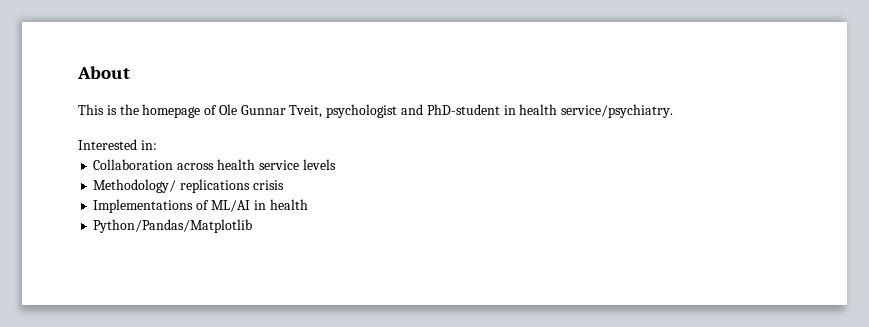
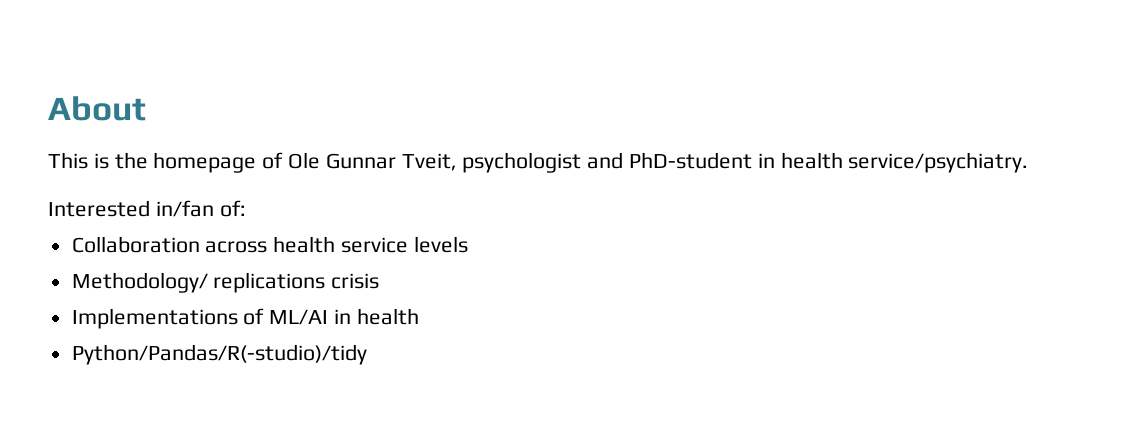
- Interested in:
+ Interested in/fan of:
- Python/Pandas/Matplotlib
+ Python/Pandas/R(-studio)/tidy

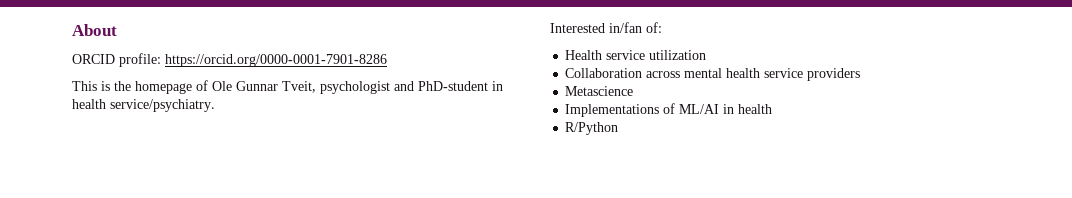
+ ORCID profile: https://orcid.org/0000-0001-7901-8286
+ Health service utilization
- Collaboration across health service levels
- Methodology/ replications crisis
+ Collaboration across mental health service providers
+ Metascience
- Python/Pandas/R(-studio)/tidy
+ R/Python

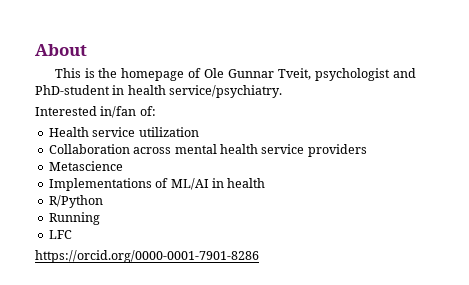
- ORCID profile: https://orcid.org/0000-0001-7901-8286
+ Running
+ LFC
+ https://orcid.org/0000-0001-7901-8286

